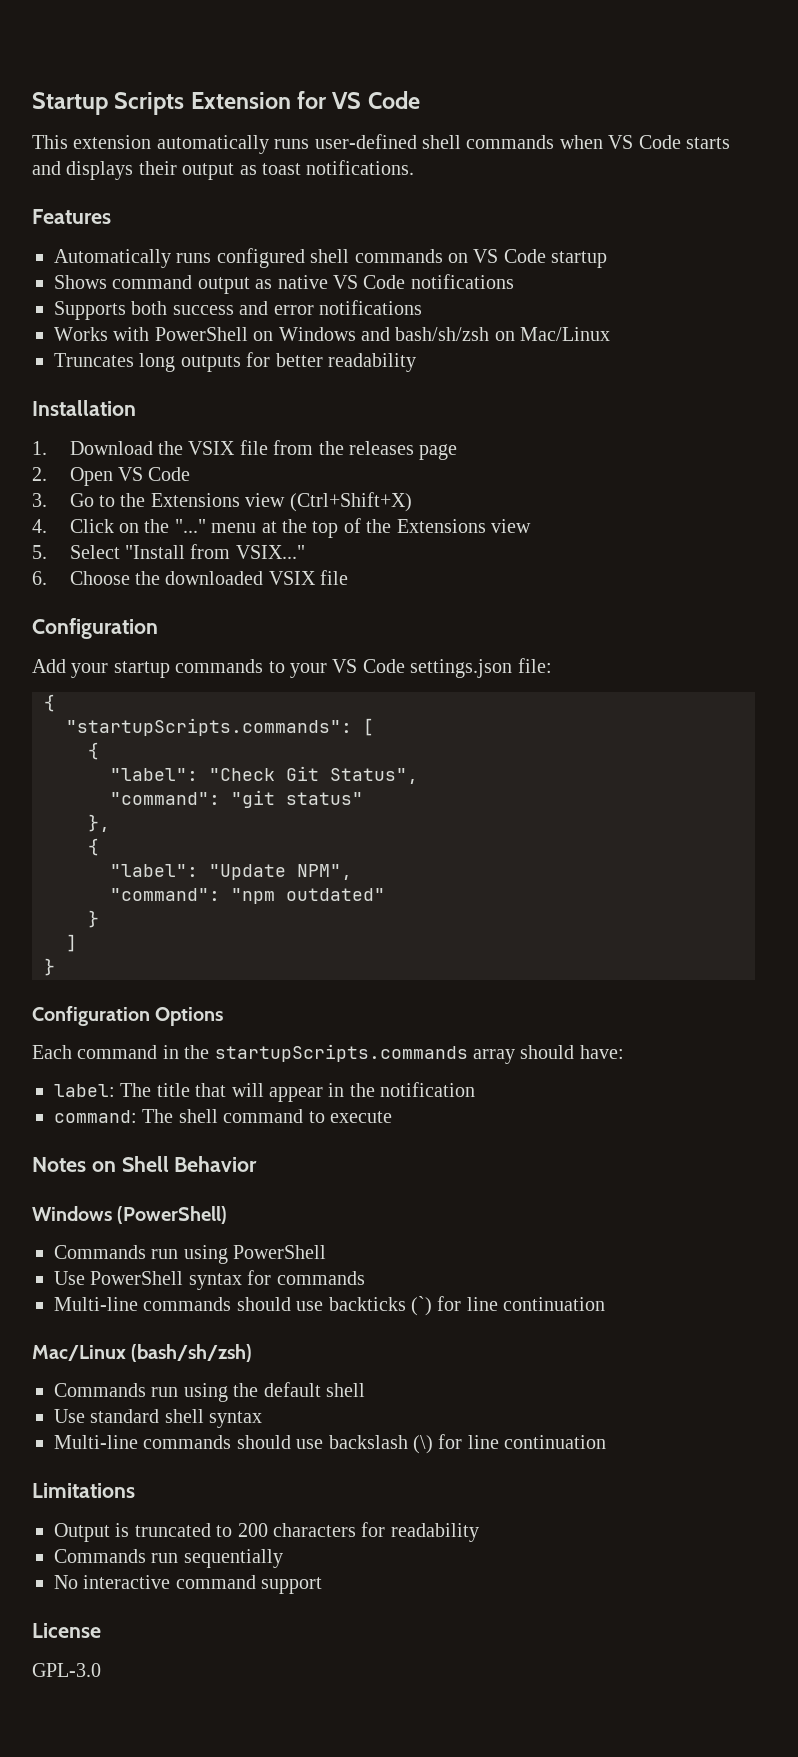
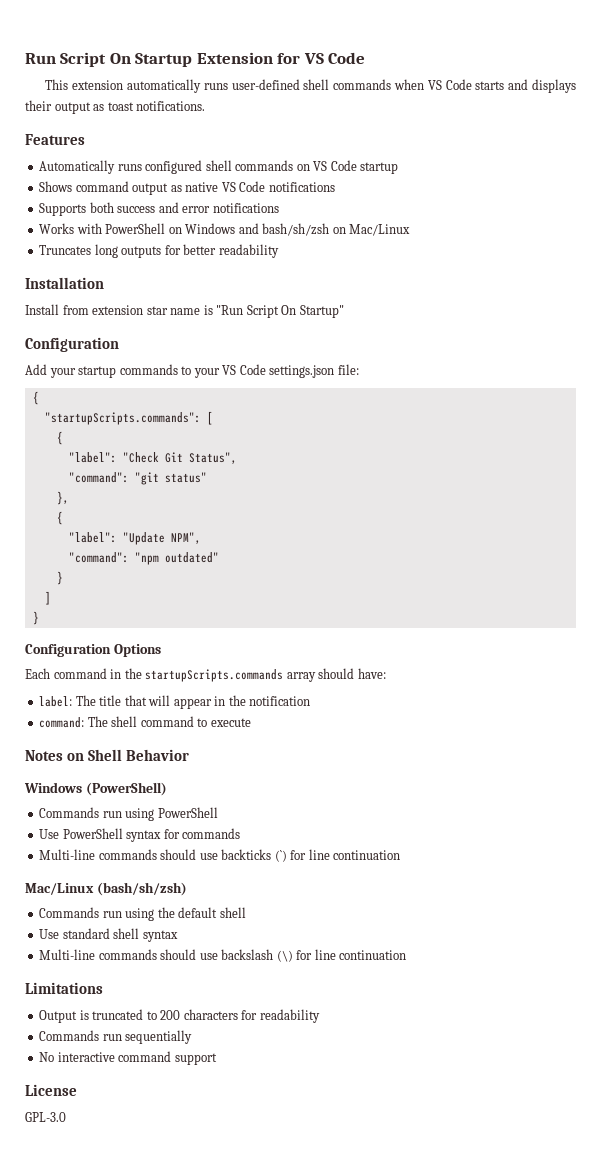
- Startup Scripts Extension for VS Code
+ Run Script On Startup Extension for VS Code
- 1. Download the VSIX file from the releases page
- 2. Open VS Code
- 3. Go to the Extensions view (Ctrl+Shift+X)
- 4. Click on the "..." menu at the top of the Extensions view
- 5. Select "Install from VSIX..."
- 6. Choose the downloaded VSIX file
+ Install from extension star name is "Run Script On Startup"

